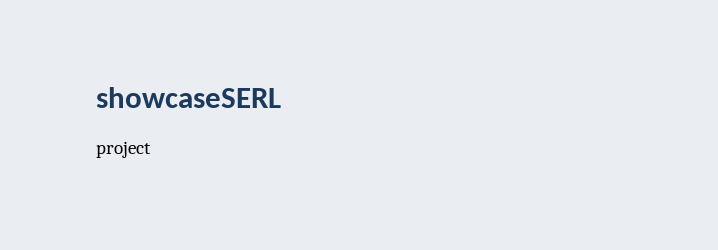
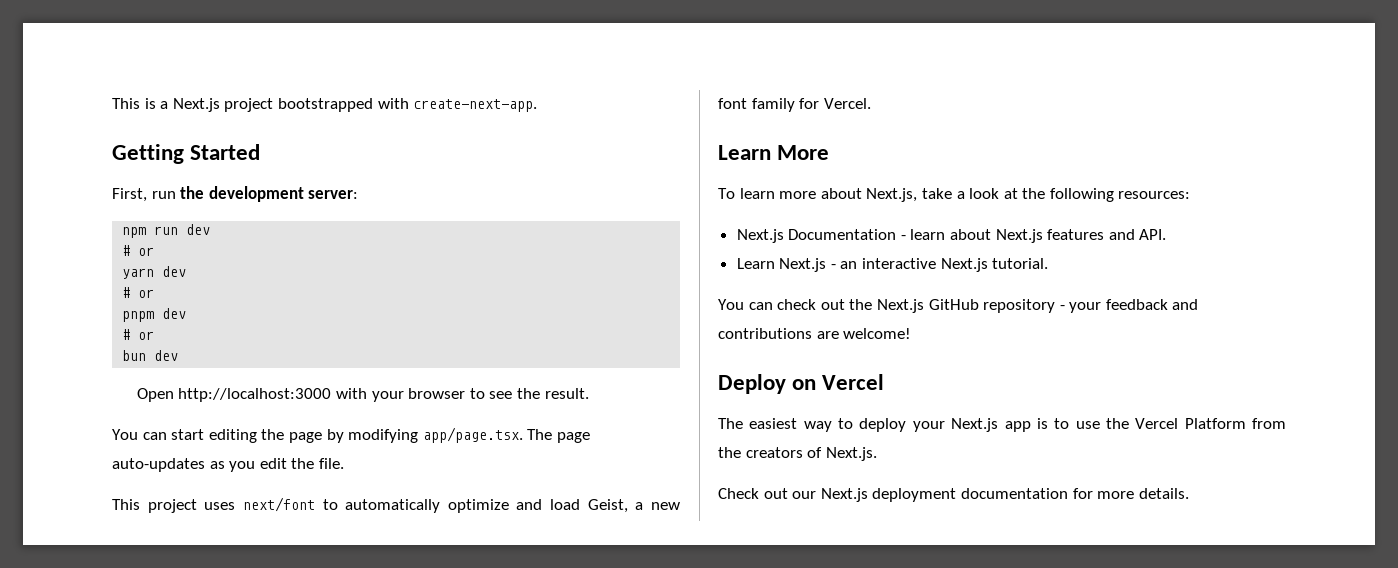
- showcaseSERL
- project
+ This is a Next.js project bootstrapped with create-next-app.
+ Getting Started
+ First, run the development server:
+ npm run dev
+ # or
+ yarn dev
+ # or
+ pnpm dev
+ # or
+ bun dev
+ Open http://localhost:3000 with your browser to see the result.
+ You can start editing the page by modifying app/page.tsx. The page auto-updates as you edit the file.
+ This project uses next/font to automatically optimize and load Geist, a new font family for Vercel.
+ Learn More
+ To learn more about Next.js, take a look at the following resources:
+ Next.js Documentation - learn about Next.js features and API.
+ Learn Next.js - an interactive Next.js tutorial.
+ You can check out the Next.js GitHub repository - your feedback and contributions are welcome!
+ Deploy on Vercel
+ The easiest way to deploy your Next.js app is to use the Vercel Platform from the creators of Next.js.
+ Check out our Next.js deployment documentation for more details.

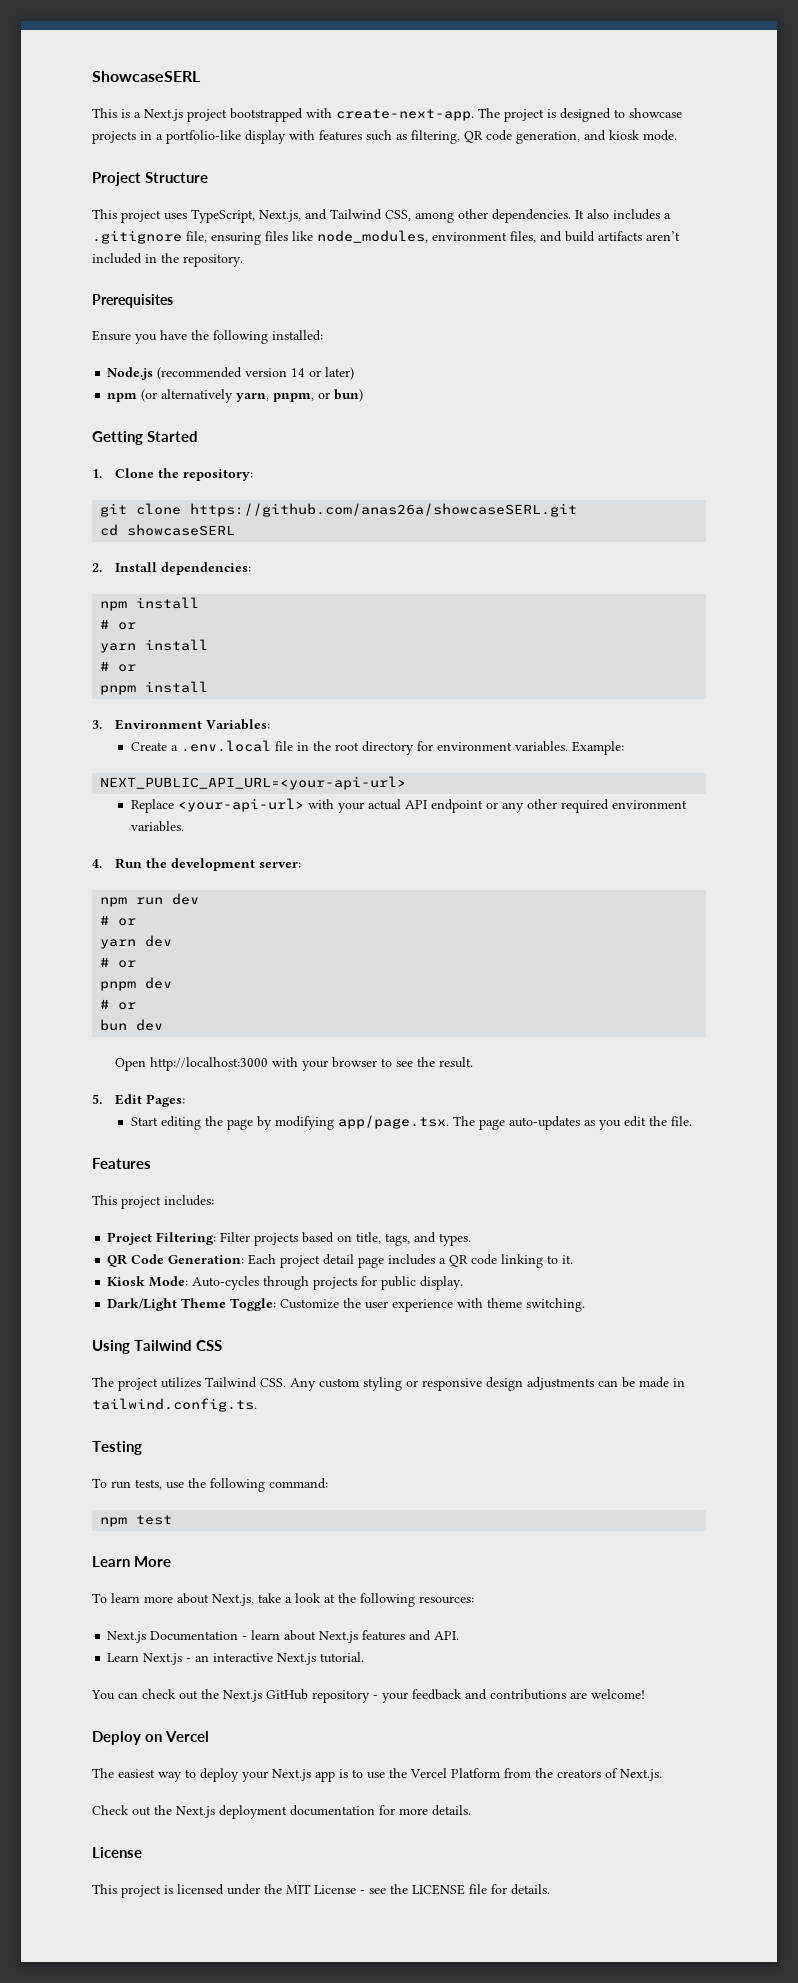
+ ShowcaseSERL
- This is a Next.js project bootstrapped with create-next-app.
+ This is a Next.js project bootstrapped with create-next-app. The project is designed to showcase projects in a portfolio-like display with features such as filtering, QR code generation, and kiosk mode.
+ Project Structure
+ This project uses TypeScript, Next.js, and Tailwind CSS, among other dependencies. It also includes a .gitignore file, ensuring files like node_modules, environment files, and build artifacts aren’t included in the repository.
+ Prerequisites
+ Ensure you have the following installed:
+ Node.js (recommended version 14 or later)
+ npm (or alternatively yarn, pnpm, or bun)
  Getting Started
- First, run the development server:
+ 1. Clone the repository:
+ git clone https://github.com/anas26a/showcaseSERL.git
+ cd showcaseSERL
+ 2. Install dependencies:
+ npm install
+ # or
+ yarn install
+ # or
+ pnpm install
+ 3. Environment Variables:
+ Create a .env.local file in the root directory for environment variables. Example:
+ NEXT_PUBLIC_API_URL=<your-api-url>
+ Replace <your-api-url> with your actual API endpoint or any other required environment variables.
+ 4. Run the development server:
- You can start editing the page by modifying app/page.tsx. The page auto-updates as you edit the file.
+ 5. Edit Pages:
+ Start editing the page by modifying app/page.tsx. The page auto-updates as you edit the file.
- This project uses next/font to automatically optimize and load Geist, a new font family for Vercel.
+ Features
+ This project includes:
+ Project Filtering: Filter projects based on title, tags, and types.
+ QR Code Generation: Each project detail page includes a QR code linking to it.
+ Kiosk Mode: Auto-cycles through projects for public display.
+ Dark/Light Theme Toggle: Customize the user experience with theme switching.
+ Using Tailwind CSS
+ The project utilizes Tailwind CSS. Any custom styling or responsive design adjustments can be made in tailwind.config.ts.
+ Testing
+ To run tests, use the following command:
+ npm test
- Check out our Next.js deployment documentation for more details.
+ Check out the Next.js deployment documentation for more details.
+ License
+ This project is licensed under the MIT License - see the LICENSE file for details.

